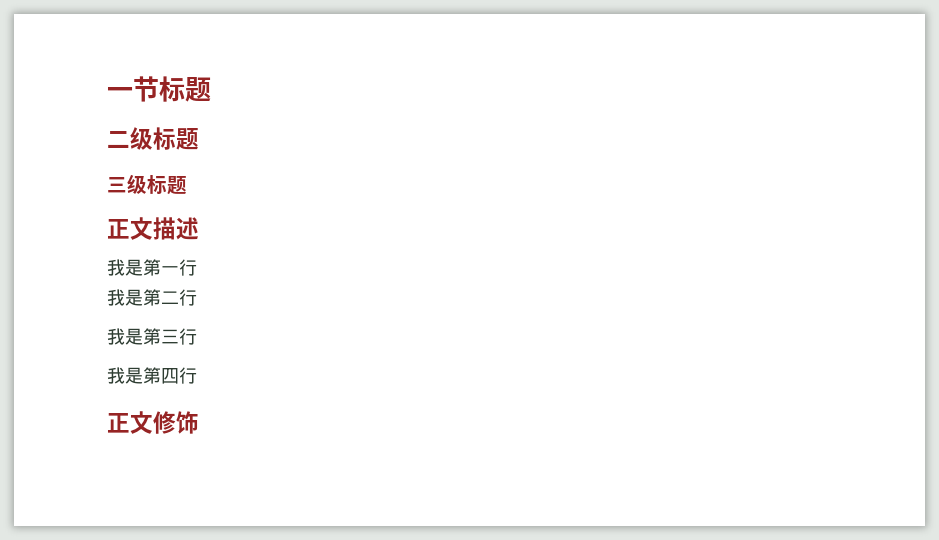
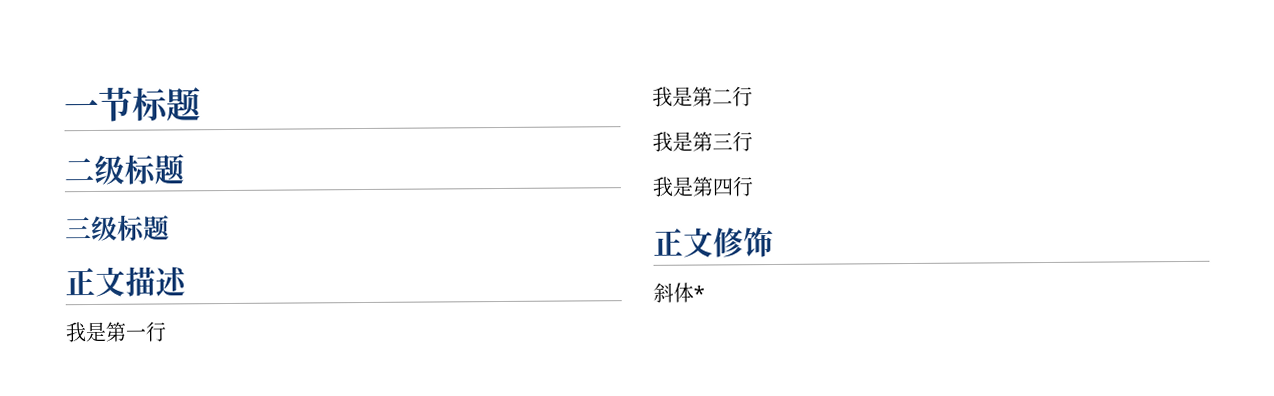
+ 斜体*

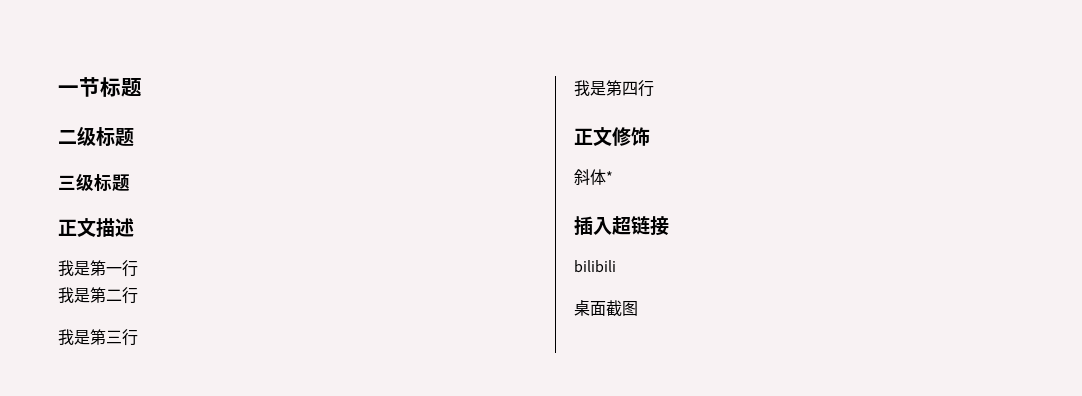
+ 插入超链接
+ bilibili
+ 桌面截图

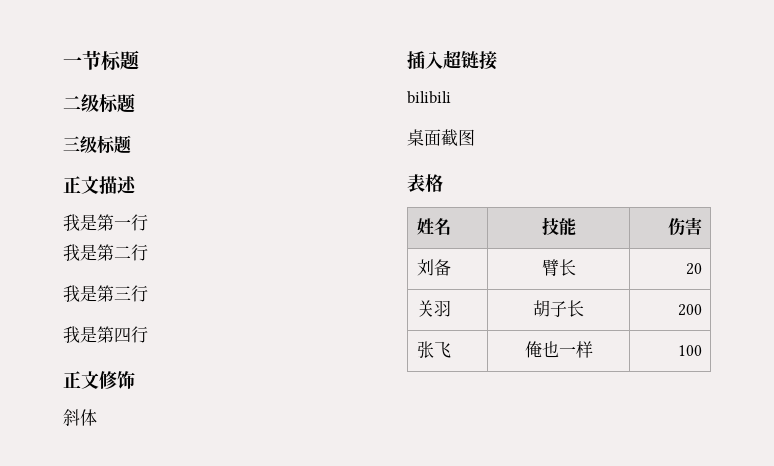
- 斜体*
+ 斜体
+ 表格
+ 姓名 | 技能 | 伤害
+ 刘备 | 臂长 | 20
+ 关羽 | 胡子长 | 200
+ 张飞 | 俺也一样 | 100

